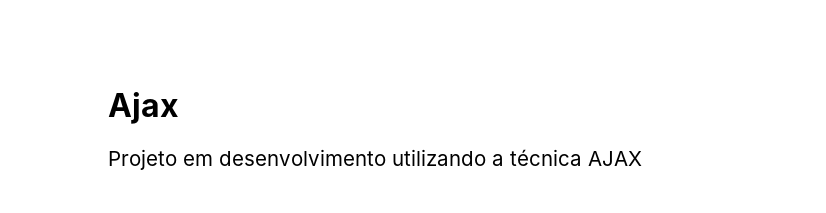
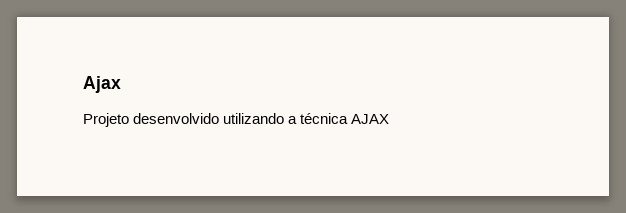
- Projeto em desenvolvimento utilizando a técnica AJAX
+ Projeto desenvolvido utilizando a técnica AJAX

